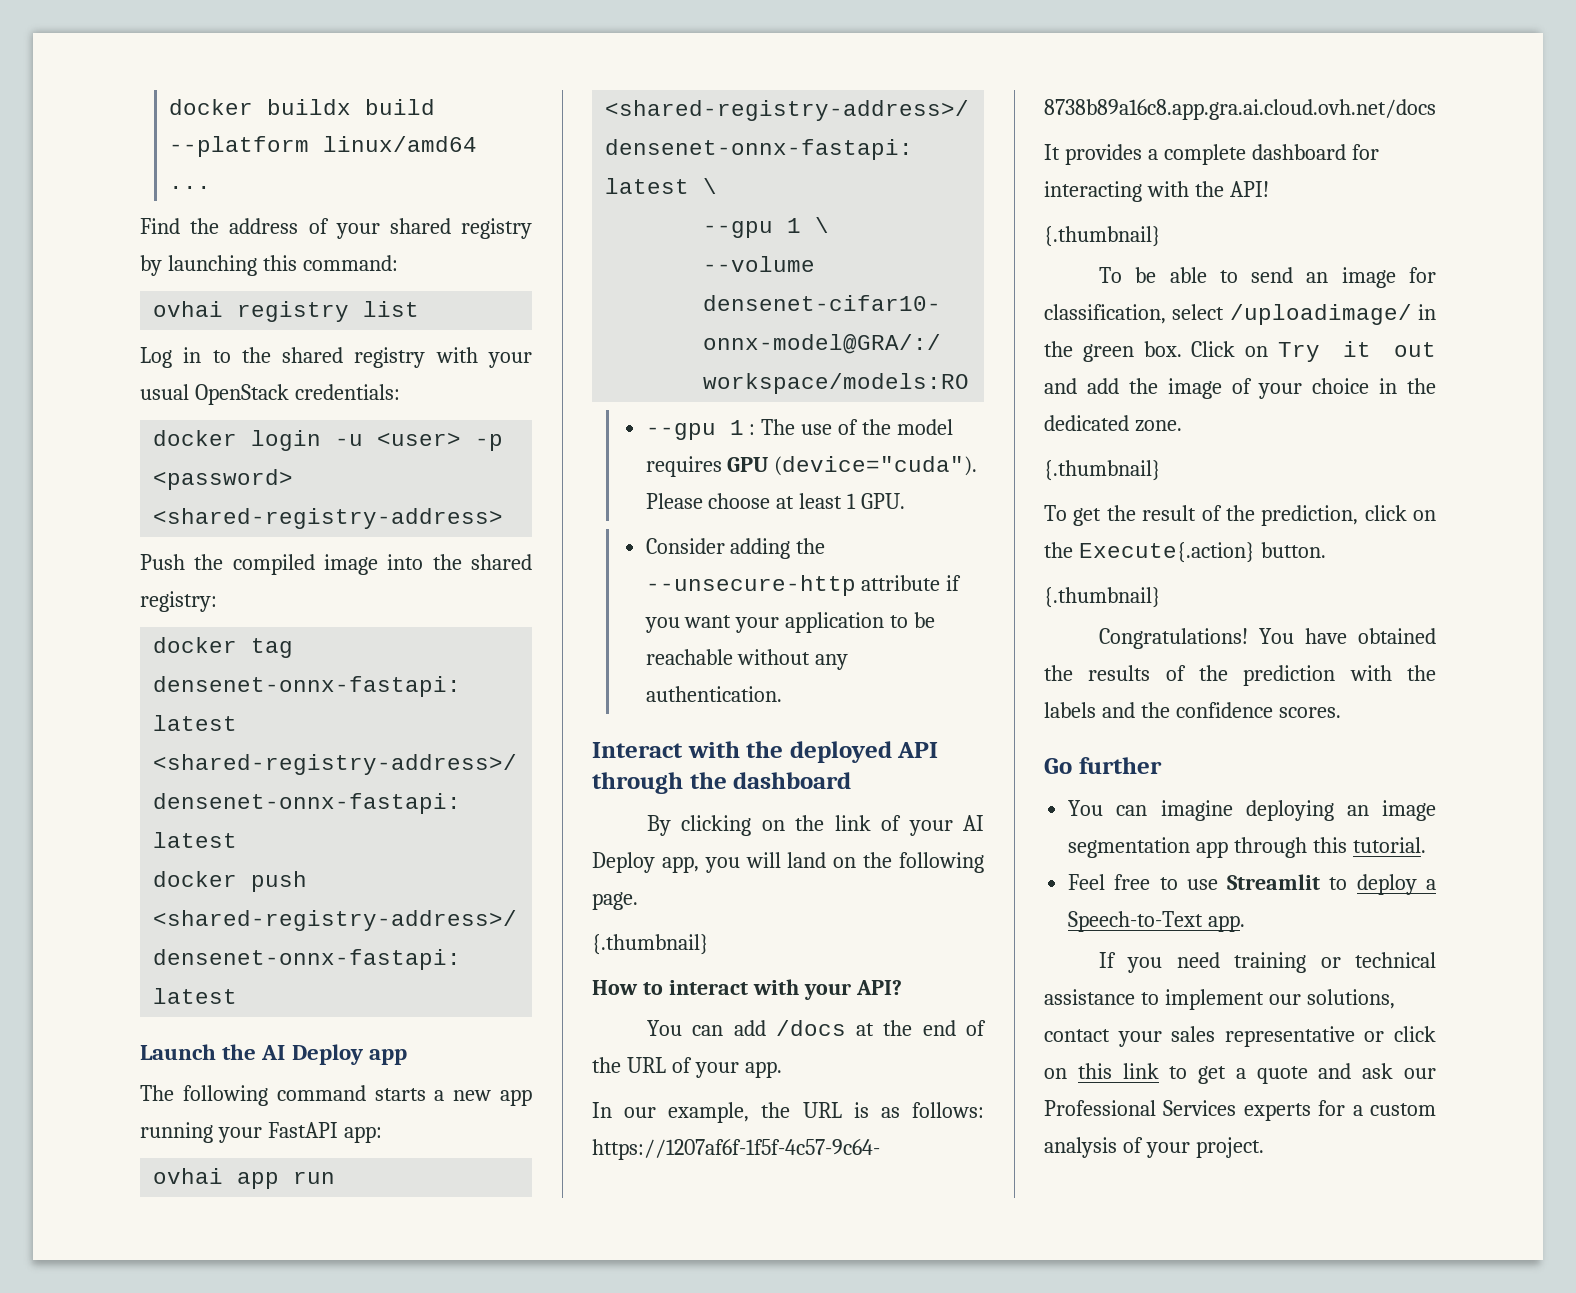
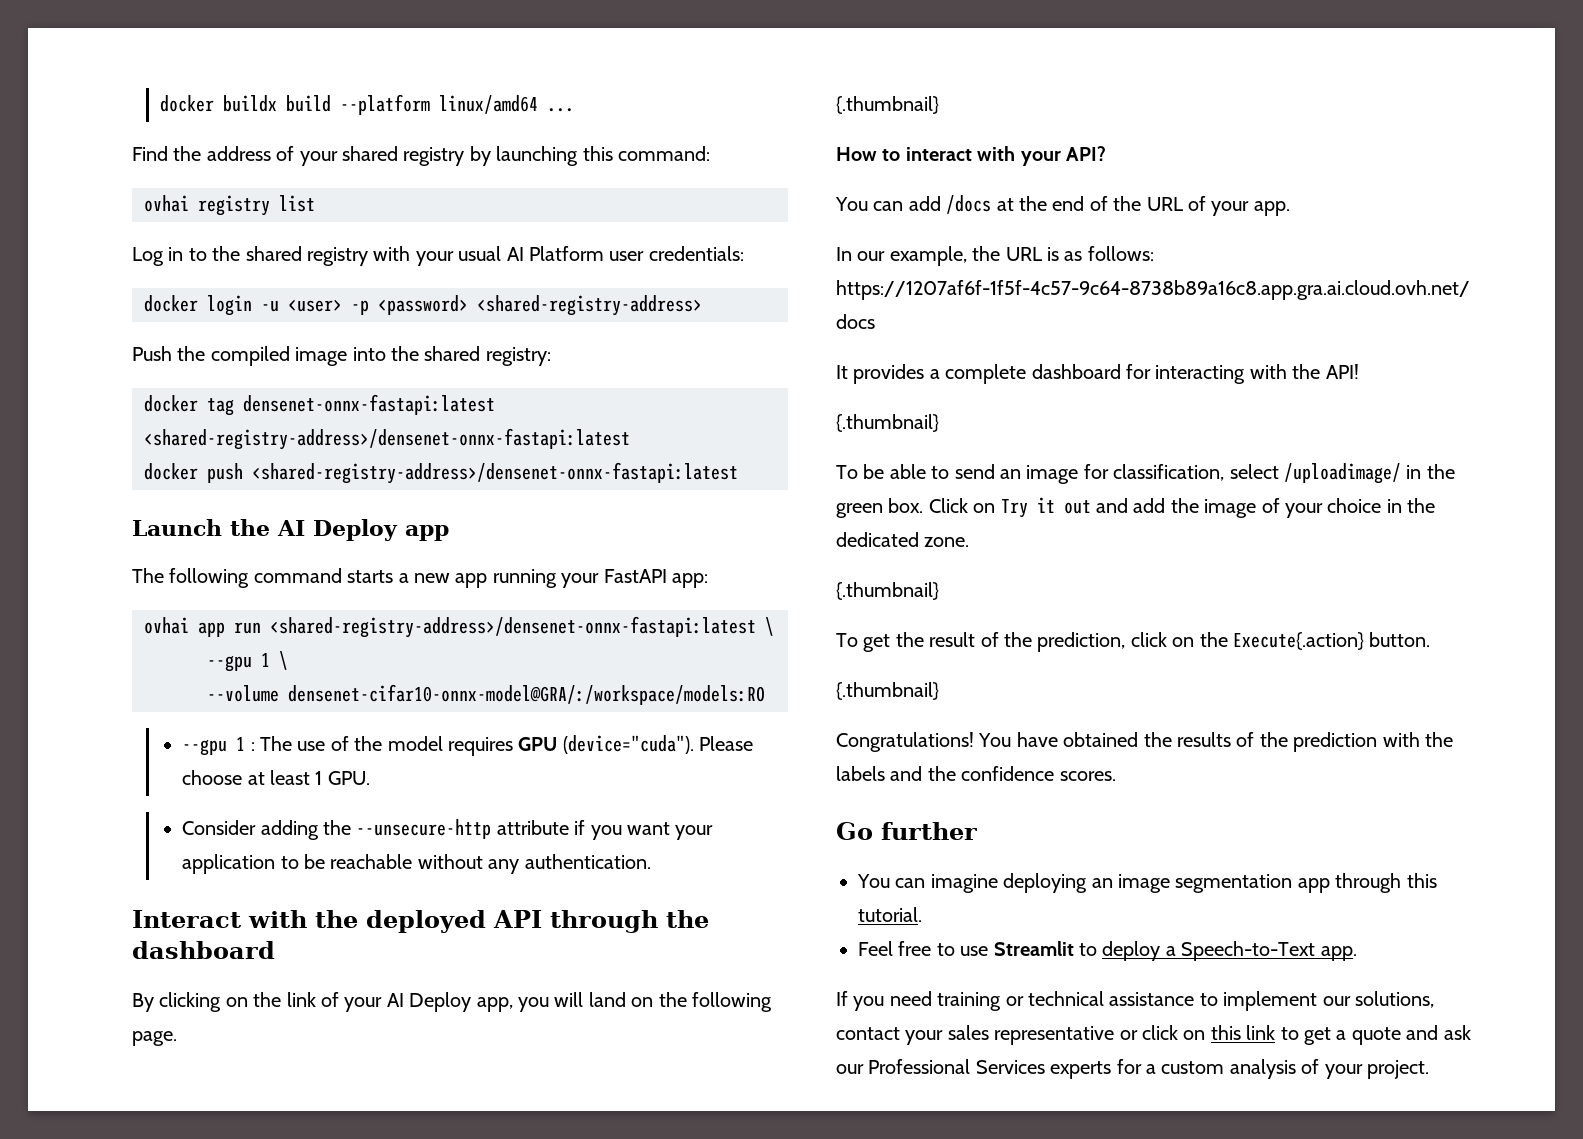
- Log in to the shared registry with your usual OpenStack credentials:
+ Log in to the shared registry with your usual AI Platform user credentials:

